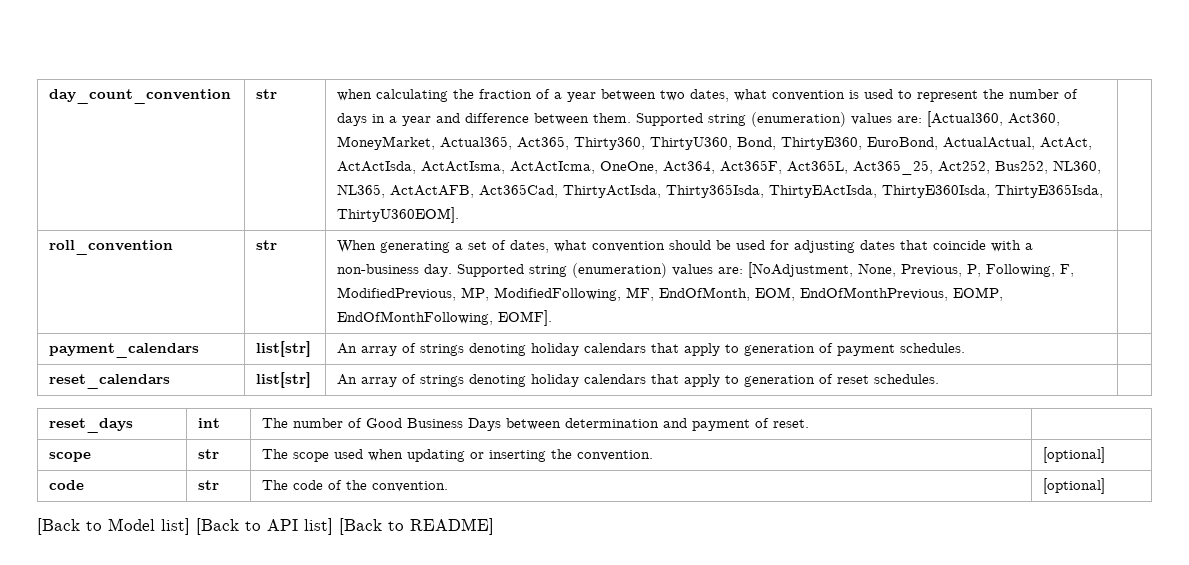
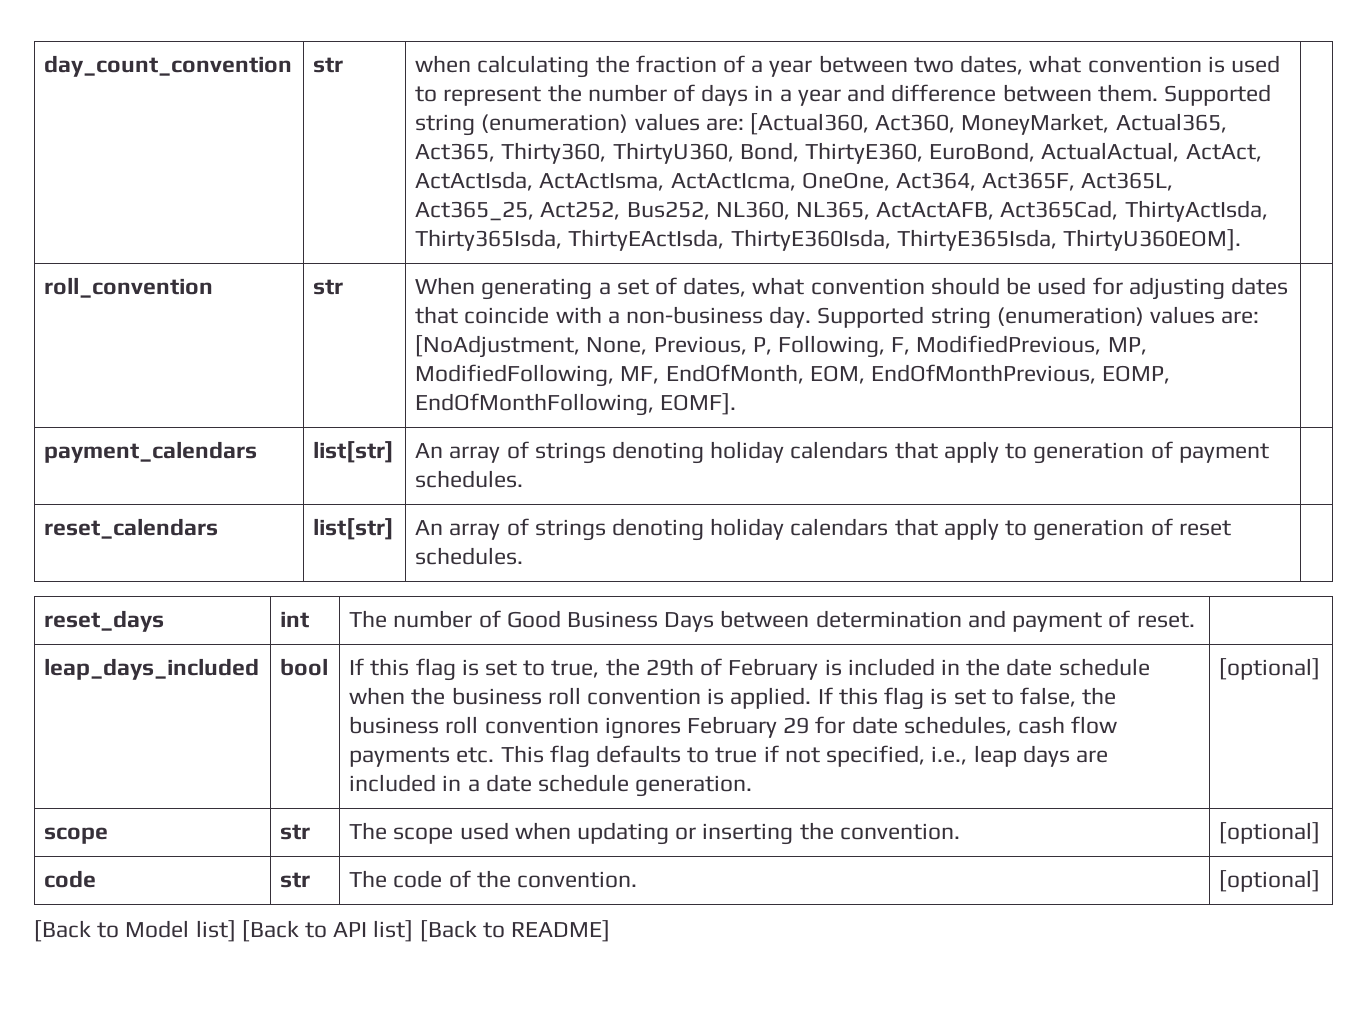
+ leap_days_included | bool | If this flag is set to true, the 29th of February is included in the date schedule when the business roll convention is applied. If this flag is set to false, the business roll convention ignores February 29 for date schedules, cash flow payments etc. This flag defaults to true if not specified, i.e., leap days are included in a date schedule generation. | [optional]

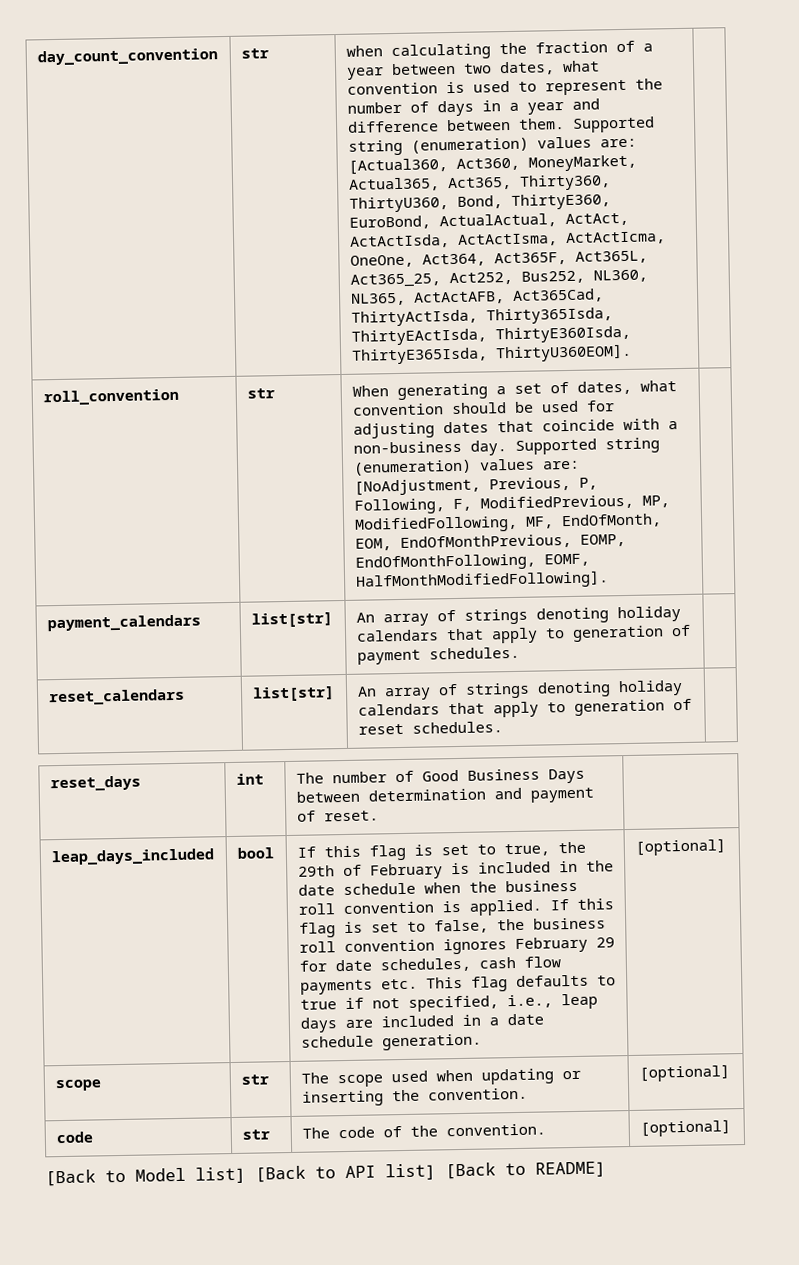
- Supported string (enumeration) values are: [NoAdjustment, None, Previous, P, Following, F, ModifiedPrevious, MP, ModifiedFollowing, MF, EndOfMonth, EOM, EndOfMonthPrevious, EOMP, EndOfMonthFollowing, EOMF].
+ Supported string (enumeration) values are: [NoAdjustment, Previous, P, Following, F, ModifiedPrevious, MP, ModifiedFollowing, MF, EndOfMonth, EOM, EndOfMonthPrevious, EOMP, EndOfMonthFollowing, EOMF, HalfMonthModifiedFollowing].

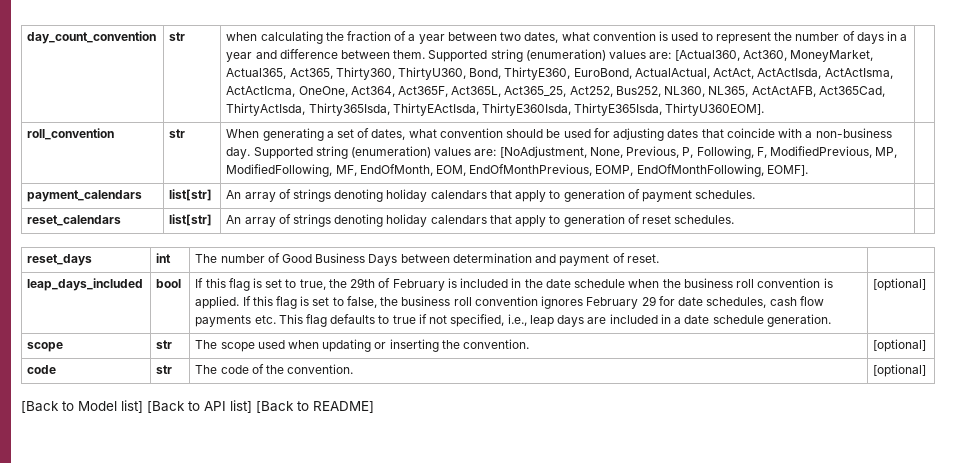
- Supported string (enumeration) values are: [NoAdjustment, Previous, P, Following, F, ModifiedPrevious, MP, ModifiedFollowing, MF, EndOfMonth, EOM, EndOfMonthPrevious, EOMP, EndOfMonthFollowing, EOMF, HalfMonthModifiedFollowing].
+ Supported string (enumeration) values are: [NoAdjustment, None, Previous, P, Following, F, ModifiedPrevious, MP, ModifiedFollowing, MF, EndOfMonth, EOM, EndOfMonthPrevious, EOMP, EndOfMonthFollowing, EOMF].

